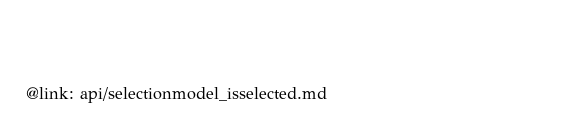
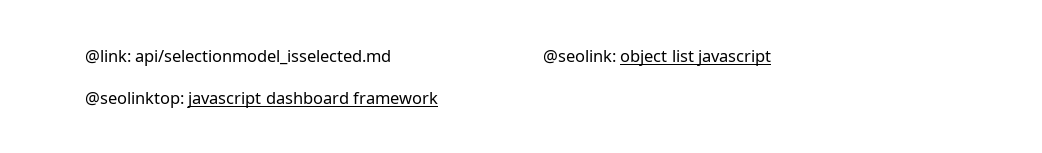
+ @seolinktop: javascript dashboard framework @seolink: object list javascript

